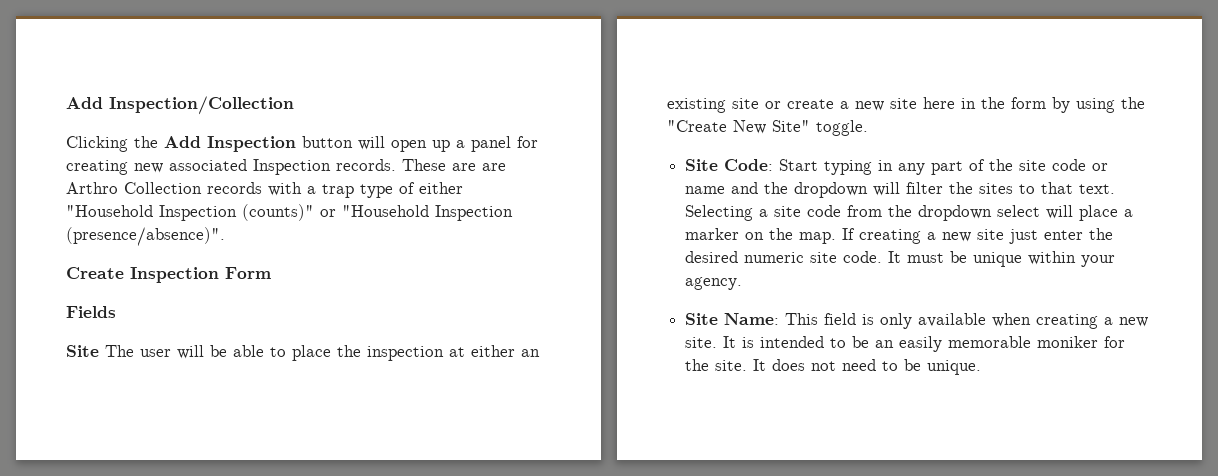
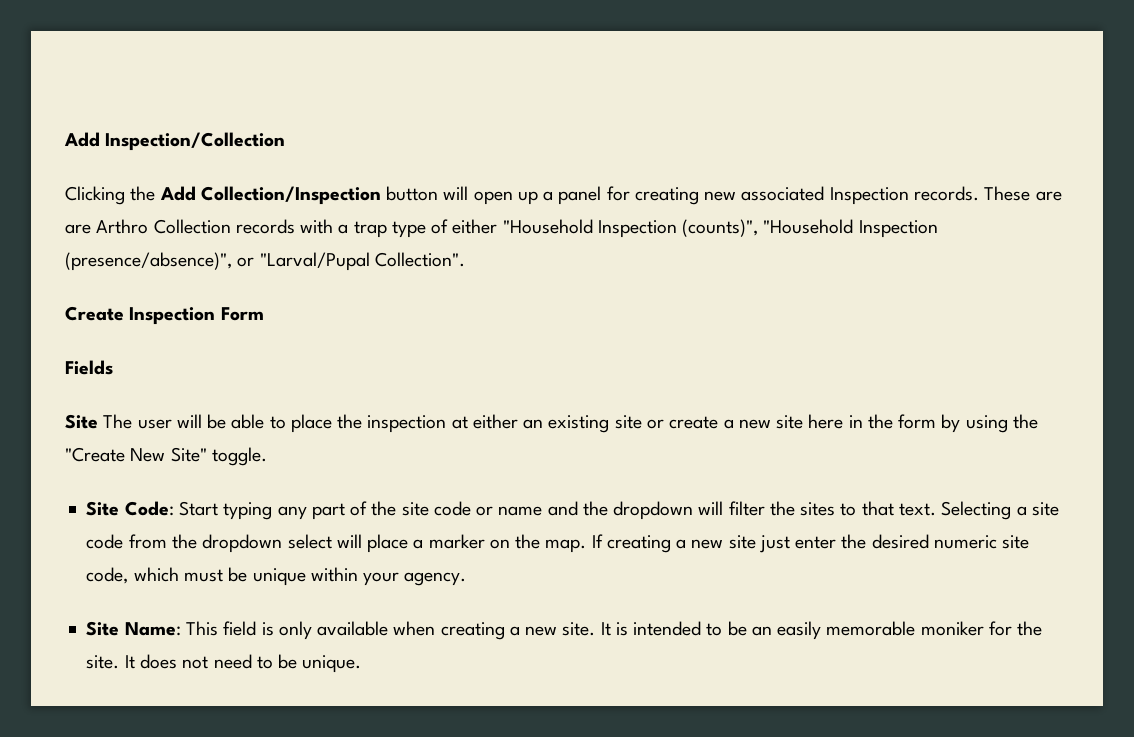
- Clicking the Add Inspection button will open up a panel for creating new associated Inspection records.
+ Clicking the Add Collection/Inspection button will open up a panel for creating new associated Inspection records.
- These are are Arthro Collection records with a trap type of either "Household Inspection (counts)" or "Household Inspection (presence/absence)".
+ These are are Arthro Collection records with a trap type of either "Household Inspection (counts)", "Household Inspection (presence/absence)", or "Larval/Pupal Collection".
- Site Code: Start typing in any part of the site code or name and the dropdown will filter the sites to that text.
+ Site Code: Start typing any part of the site code or name and the dropdown will filter the sites to that text.
- If creating a new site just enter the desired numeric site code. It must be unique within your agency.
+ If creating a new site just enter the desired numeric site code, which must be unique within your agency.

